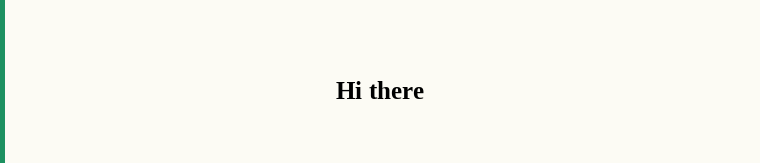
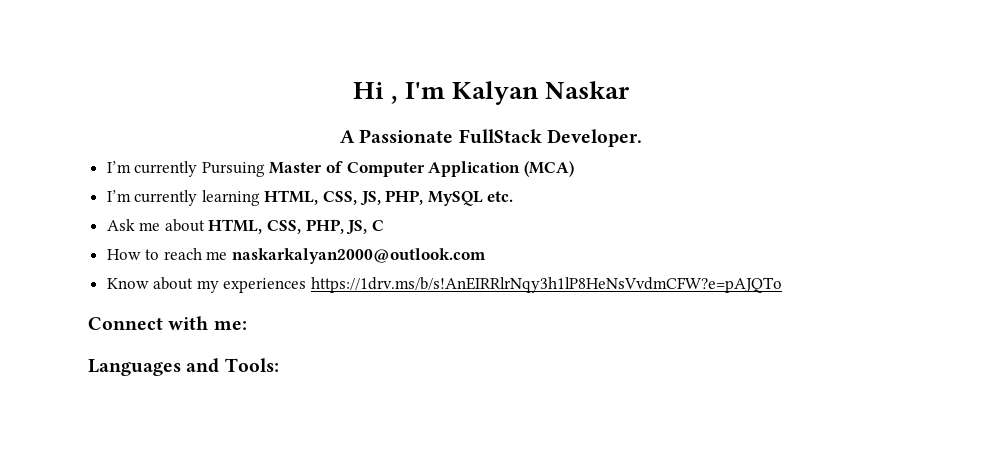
- Hi there
+ Hi , I'm Kalyan Naskar
+ A Passionate FullStack Developer.
+ I’m currently Pursuing Master of Computer Application (MCA)
+ I’m currently learning HTML, CSS, JS, PHP, MySQL etc.
+ Ask me about HTML, CSS, PHP, JS, C
+ How to reach me naskarkalyan2000@outlook.com
+ Know about my experiences https://1drv.ms/b/s!AnEIRRlrNqy3h1lP8HeNsVvdmCFW?e=pAJQTo
+ Connect with me:
+ Languages and Tools:

